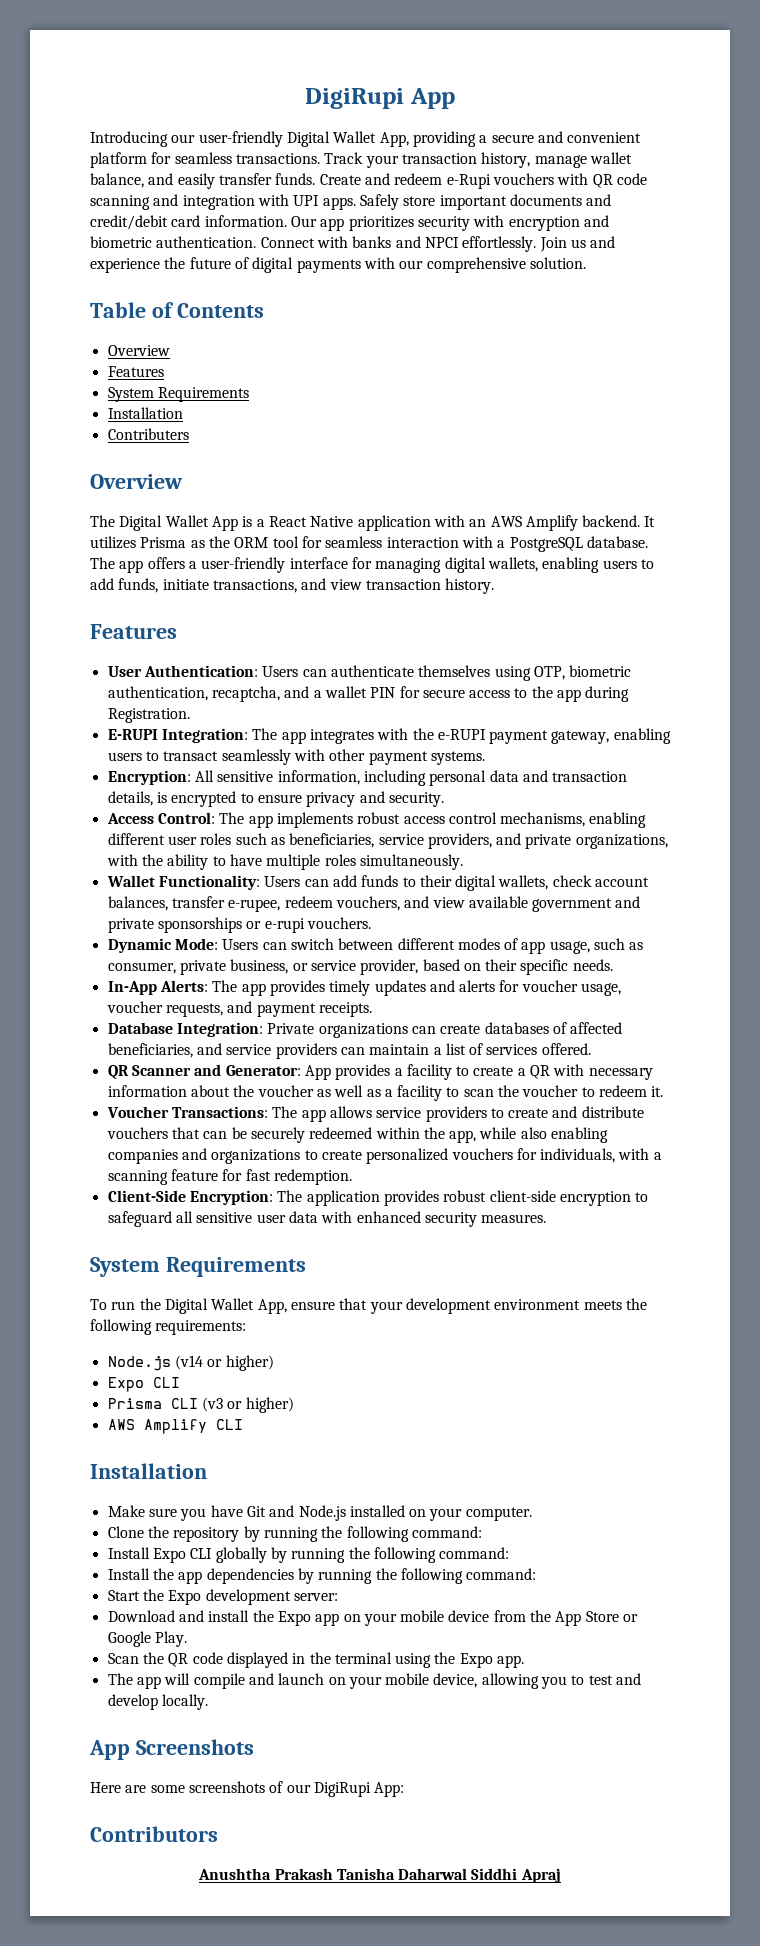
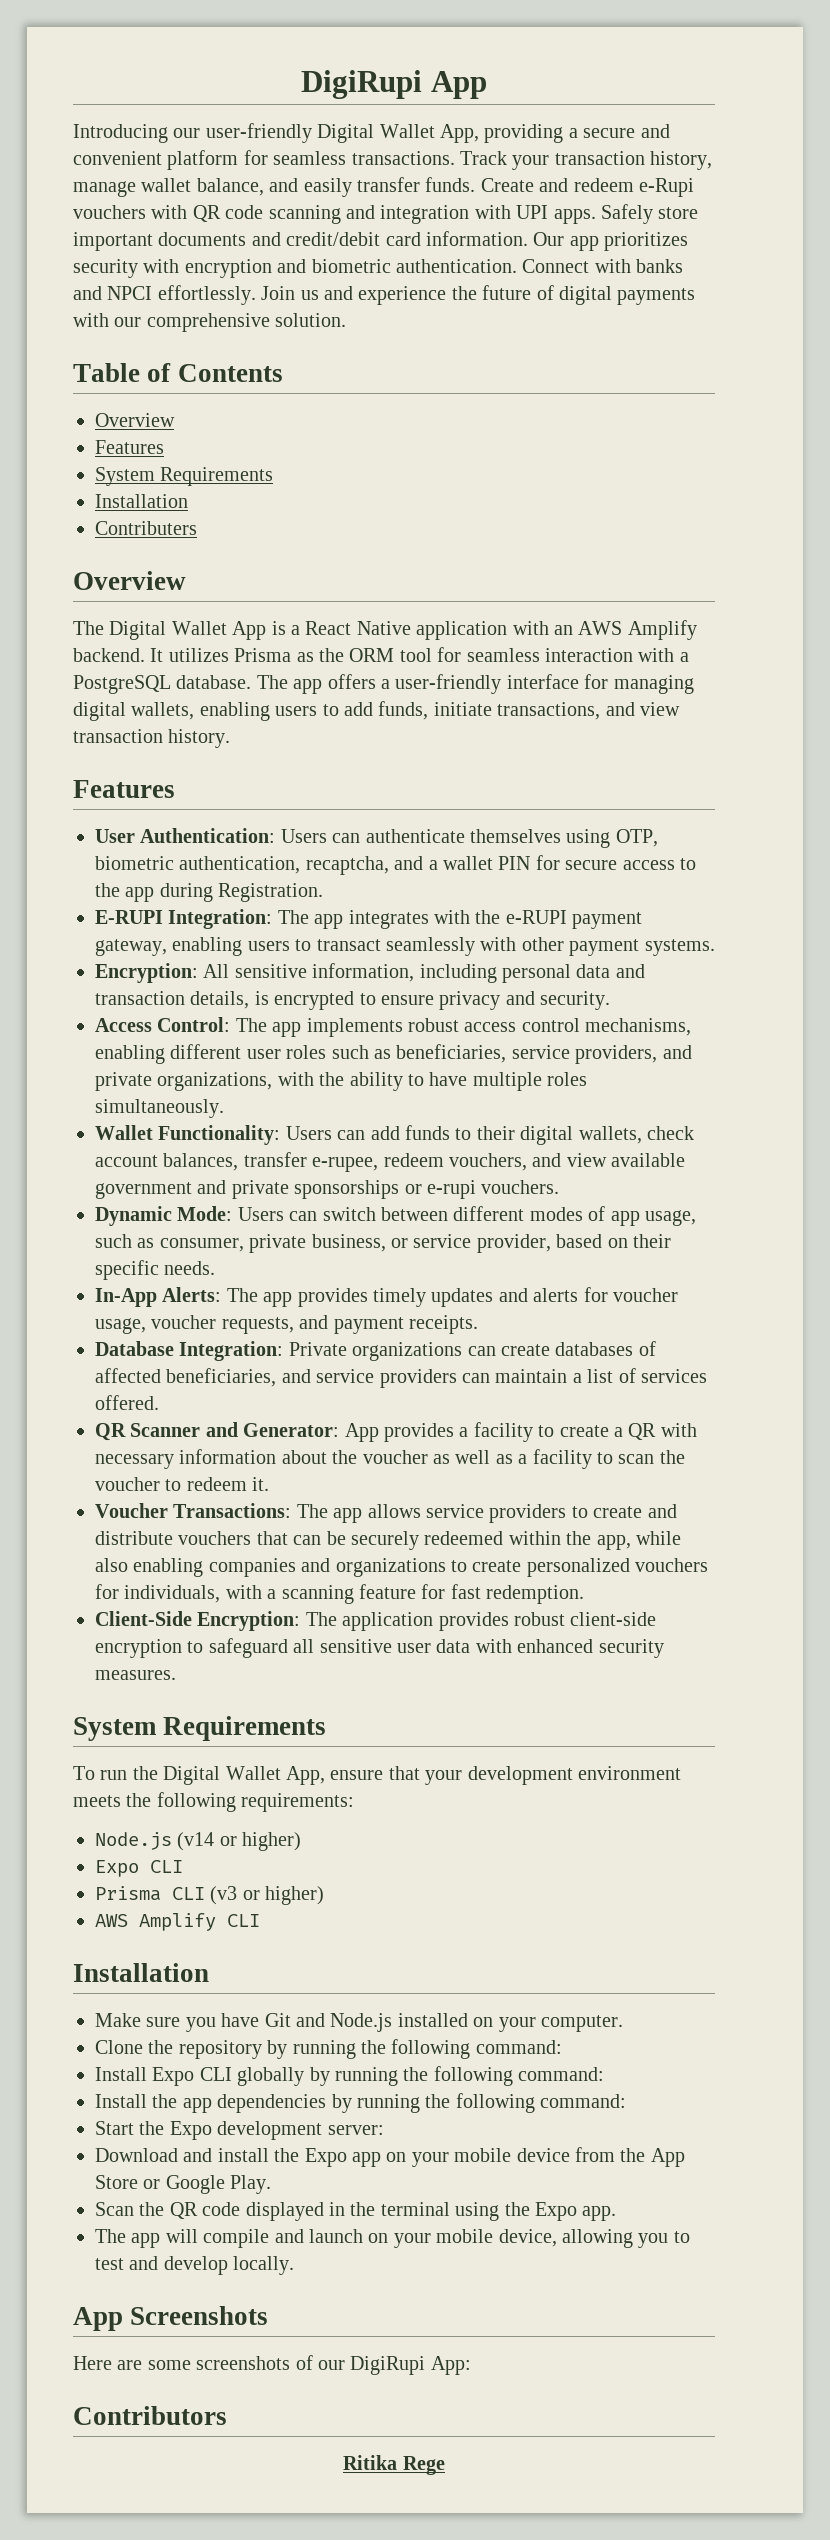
- Anushtha Prakash Tanisha Daharwal Siddhi Apraj
+ Ritika Rege

